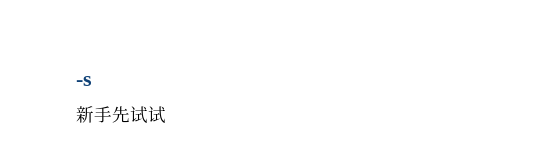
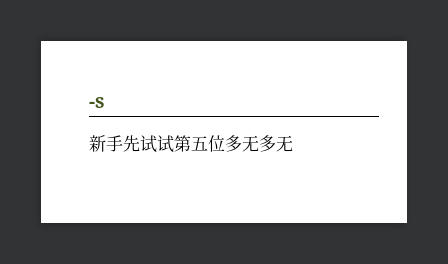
- 新手先试试
+ 新手先试试第五位多无多无

